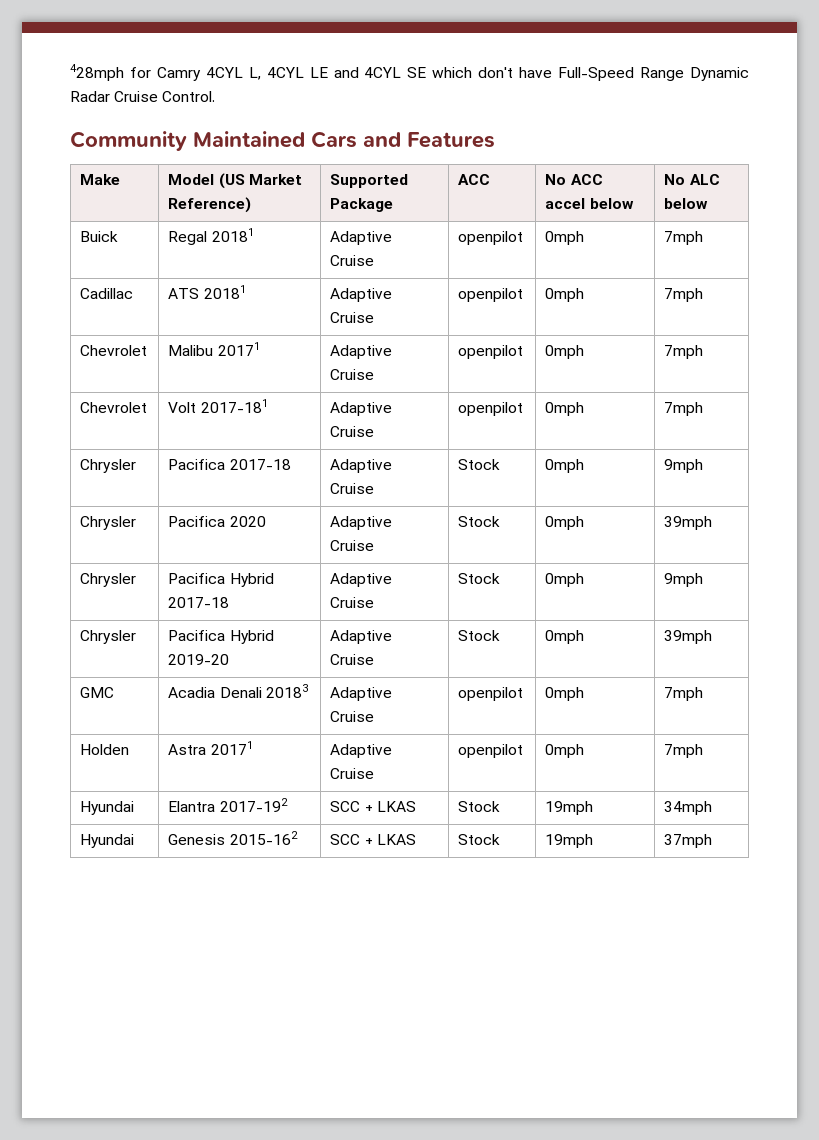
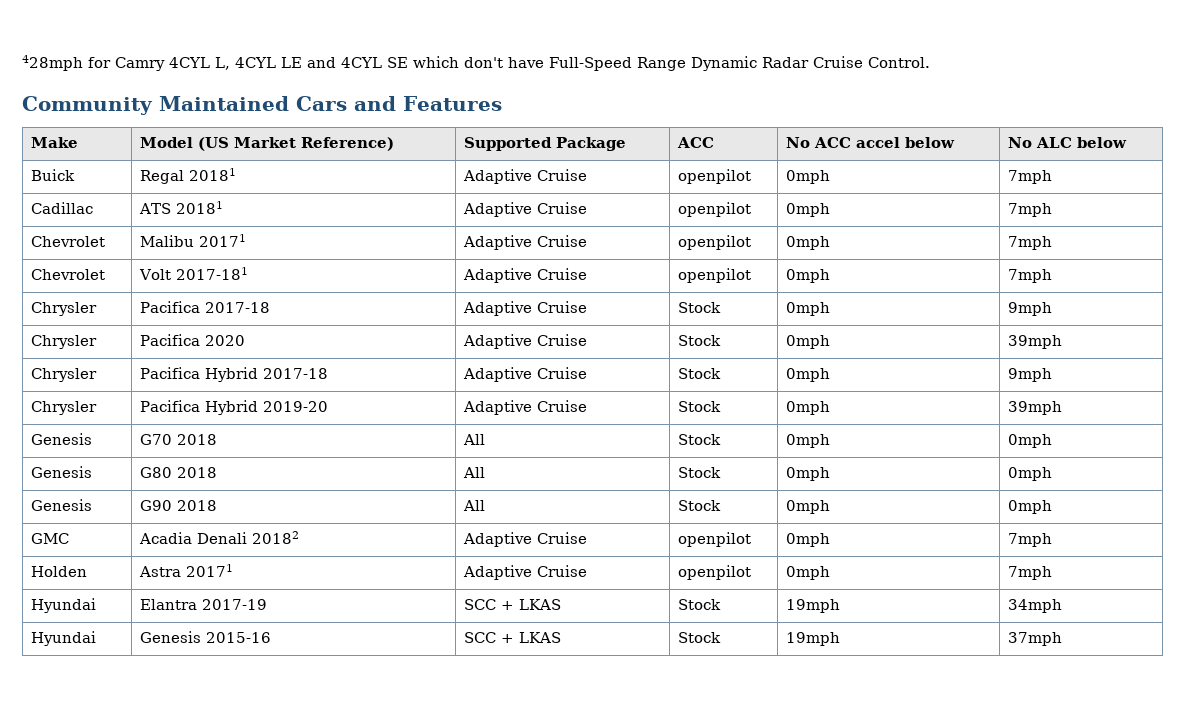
+ Genesis | G70 2018 | All | Stock | 0mph | 0mph
+ Genesis | G80 2018 | All | Stock | 0mph | 0mph
+ Genesis | G90 2018 | All | Stock | 0mph | 0mph
- GMC | Acadia Denali 20183 | Adaptive Cruise | openpilot | 0mph | 7mph
+ GMC | Acadia Denali 20182 | Adaptive Cruise | openpilot | 0mph | 7mph
- Hyundai | Elantra 2017-192 | SCC + LKAS | Stock | 19mph | 34mph
+ Hyundai | Elantra 2017-19 | SCC + LKAS | Stock | 19mph | 34mph
- Hyundai | Genesis 2015-162 | SCC + LKAS | Stock | 19mph | 37mph
+ Hyundai | Genesis 2015-16 | SCC + LKAS | Stock | 19mph | 37mph

